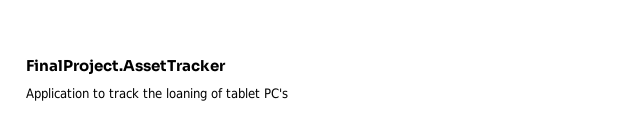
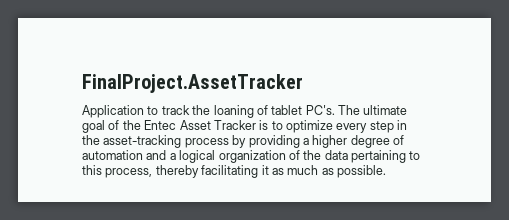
- Application to track the loaning of tablet PC's
+ Application to track the loaning of tablet PC's. The ultimate goal of the Entec Asset Tracker is to optimize every step in the asset-tracking process by providing a higher degree of automation and a logical organization of the data pertaining to this process, thereby facilitating it as much as possible.

